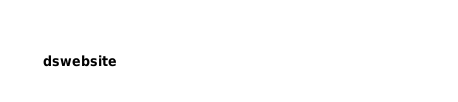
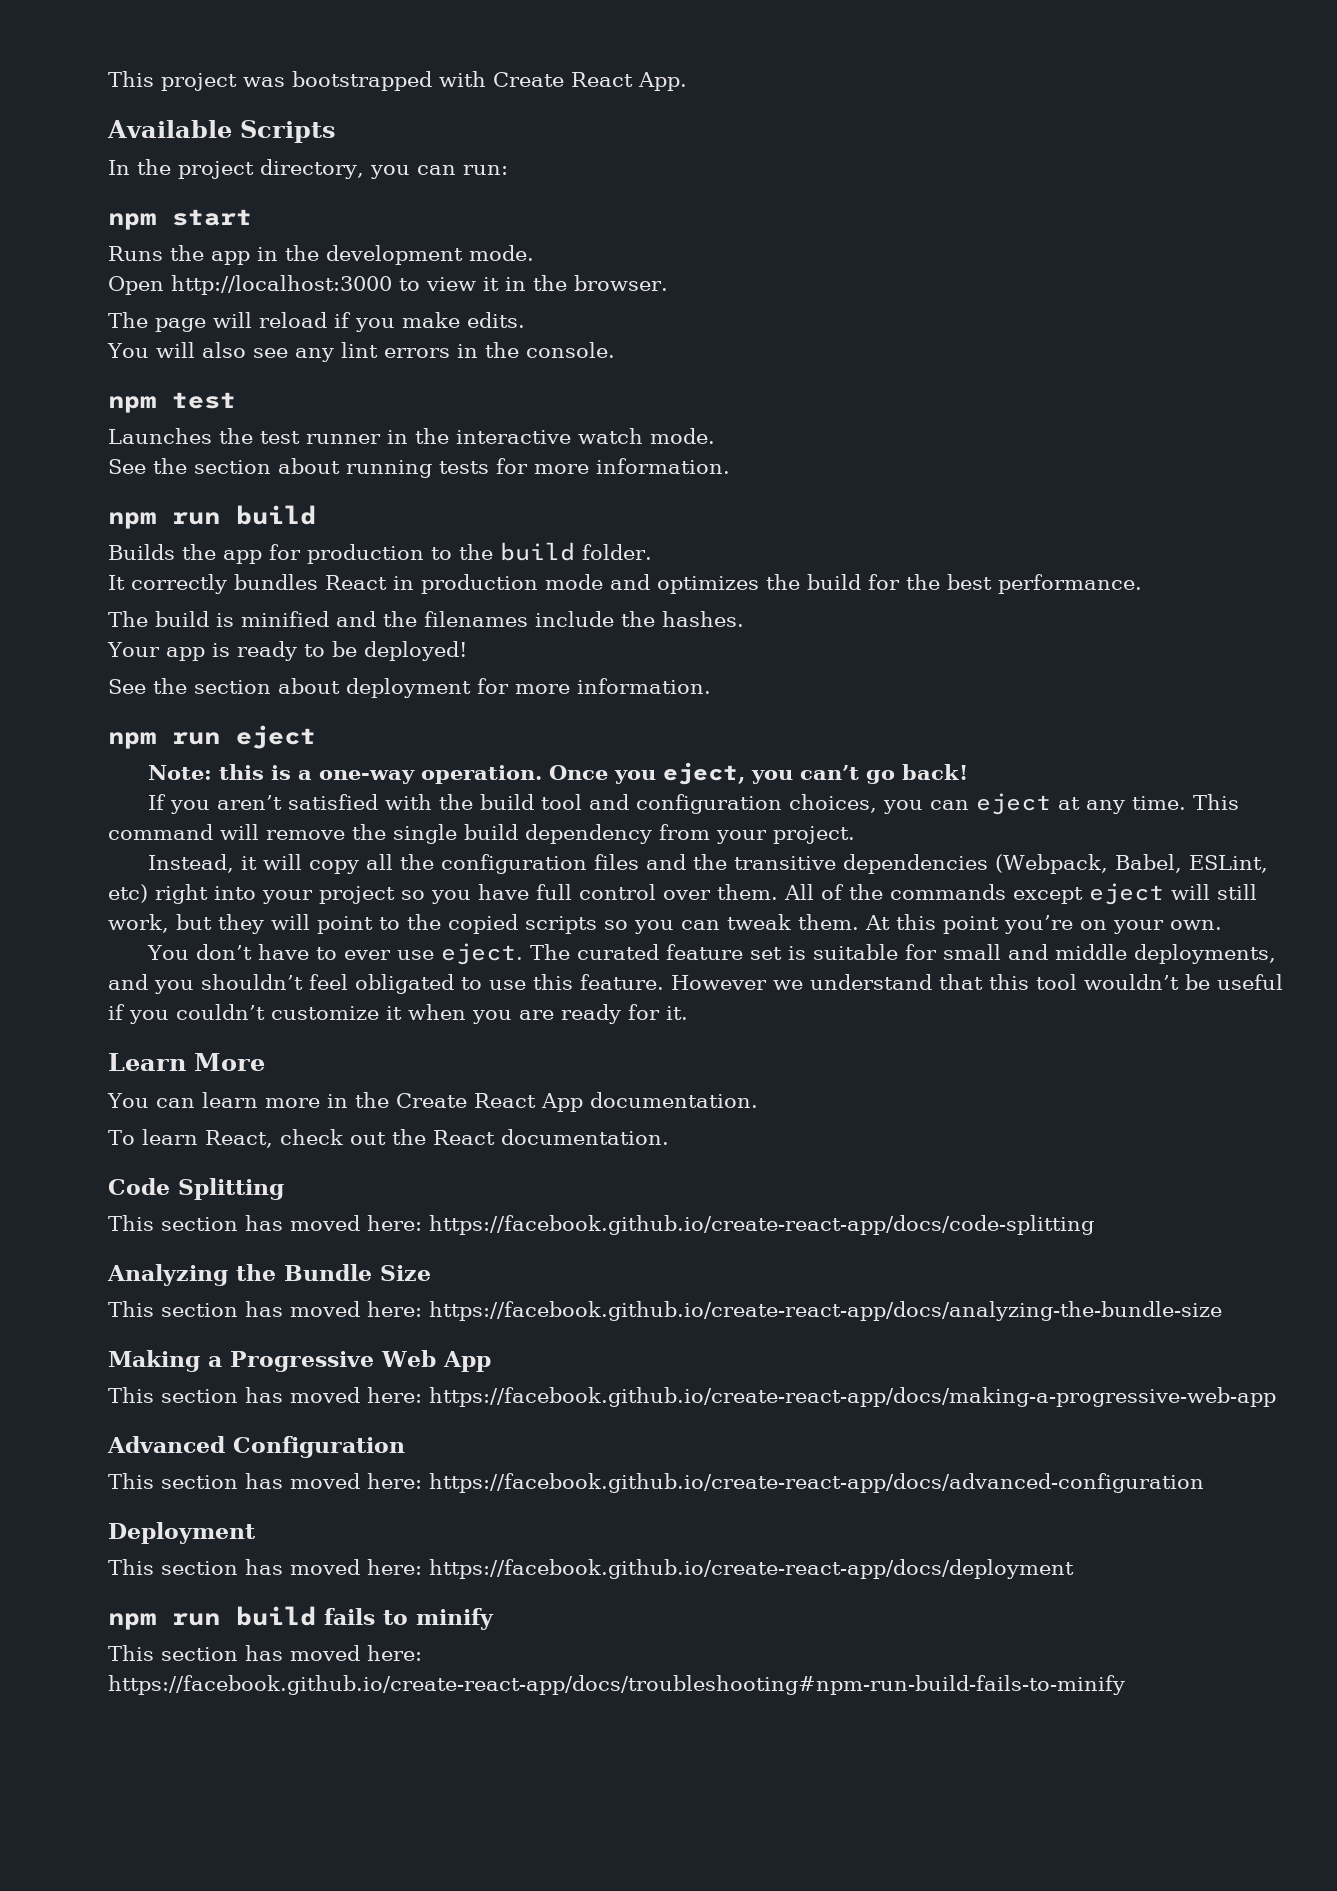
- dswebsite
+ This project was bootstrapped with Create React App.
+ Available Scripts
+ In the project directory, you can run:
+ npm start
+ Runs the app in the development mode.
+ Open http://localhost:3000 to view it in the browser.
+ The page will reload if you make edits.
+ You will also see any lint errors in the console.
+ npm test
+ Launches the test runner in the interactive watch mode.
+ See the section about running tests for more information.
+ npm run build
+ Builds the app for production to the build folder.
+ It correctly bundles React in production mode and optimizes the build for the best performance.
+ The build is minified and the filenames include the hashes.
+ Your app is ready to be deployed!
+ See the section about deployment for more information.
+ npm run eject
+ Note: this is a one-way operation. Once you eject, you can’t go back!
+ If you aren’t satisfied with the build tool and configuration choices, you can eject at any time. This command will remove the single build dependency from your project.
+ Instead, it will copy all the configuration files and the transitive dependencies (Webpack, Babel, ESLint, etc) right into your project so you have full control over them. All of the commands except eject will still work, but they will point to the copied scripts so you can tweak them. At this point you’re on your own.
+ You don’t have to ever use eject. The curated feature set is suitable for small and middle deployments, and you shouldn’t feel obligated to use this feature. However we understand that this tool wouldn’t be useful if you couldn’t customize it when you are ready for it.
+ Learn More
+ You can learn more in the Create React App documentation.
+ To learn React, check out the React documentation.
+ Code Splitting
+ This section has moved here: https://facebook.github.io/create-react-app/docs/code-splitting
+ Analyzing the Bundle Size
+ This section has moved here: https://facebook.github.io/create-react-app/docs/analyzing-the-bundle-size
+ Making a Progressive Web App
+ This section has moved here: https://facebook.github.io/create-react-app/docs/making-a-progressive-web-app
+ Advanced Configuration
+ This section has moved here: https://facebook.github.io/create-react-app/docs/advanced-configuration
+ Deployment
+ This section has moved here: https://facebook.github.io/create-react-app/docs/deployment
+ npm run build fails to minify
+ This section has moved here: https://facebook.github.io/create-react-app/docs/troubleshooting#npm-run-build-fails-to-minify

